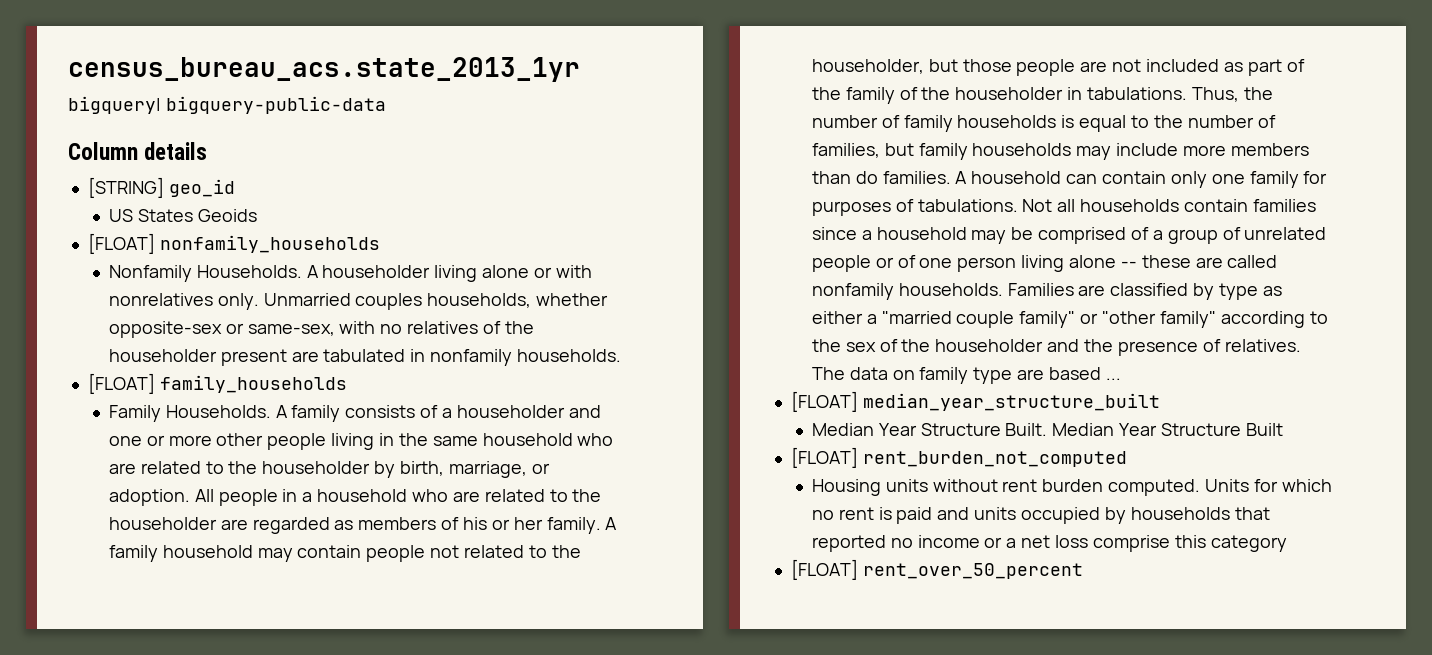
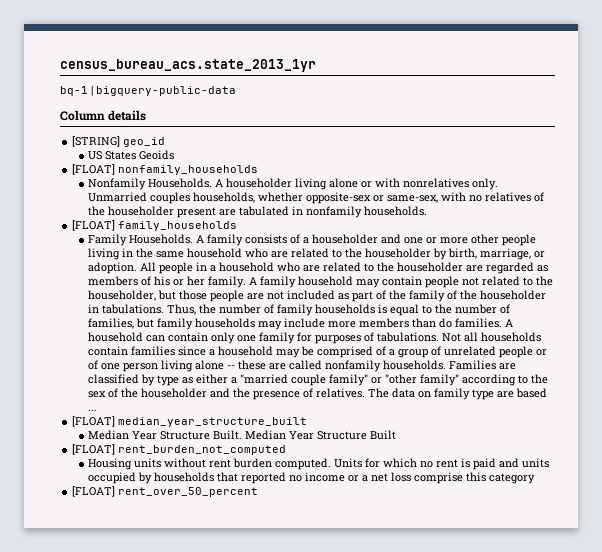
- bigquery| bigquery-public-data
+ bq-1 | bigquery-public-data

